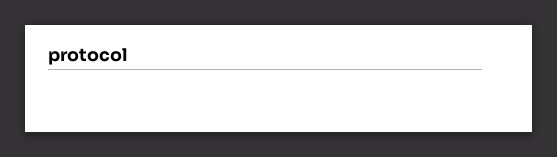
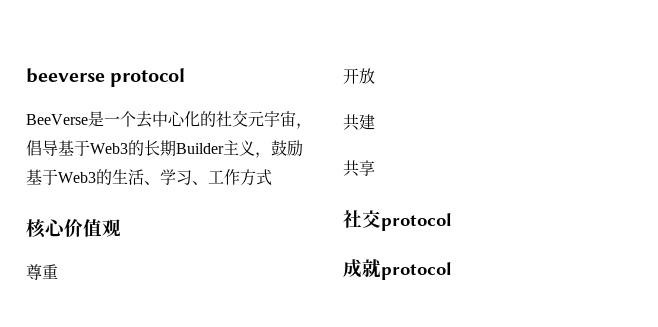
- protocol
+ beeverse protocol
+ BeeVerse是一个去中心化的社交元宇宙，倡导基于Web3的长期Builder主义，鼓励基于Web3的生活、学习、工作方式
+ 核心价值观
+ 尊重
+ 开放
+ 共建
+ 共享
+ 社交protocol
+ 成就protocol

